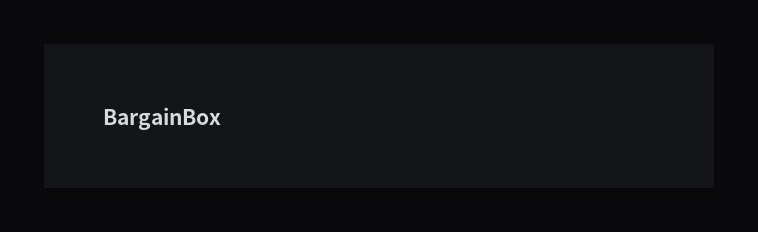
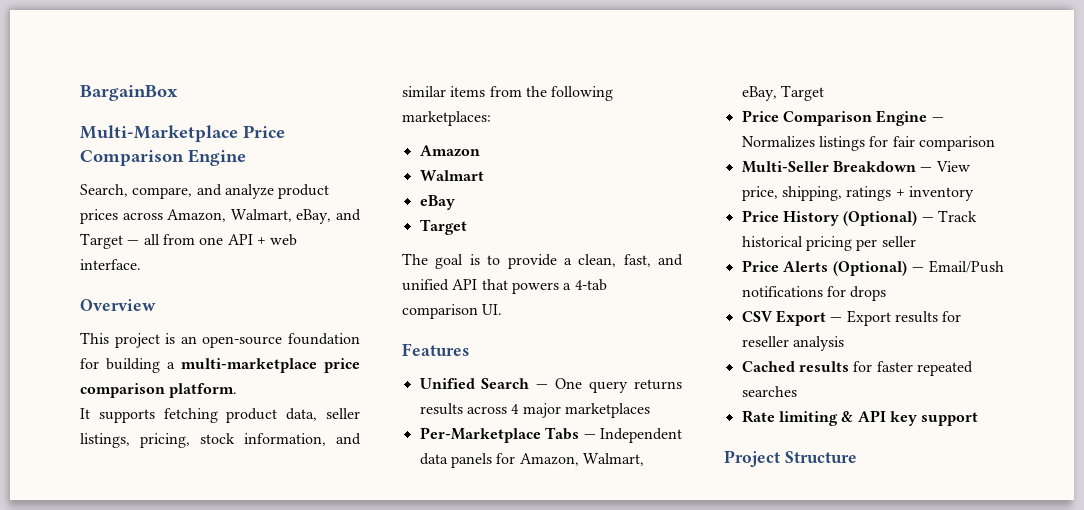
+ Multi-Marketplace Price Comparison Engine
+ Search, compare, and analyze product prices across Amazon, Walmart, eBay, and Target — all from one API + web interface.
+ Overview
+ This project is an open-source foundation for building a multi-marketplace price comparison platform.
+ It supports fetching product data, seller listings, pricing, stock information, and similar items from the following marketplaces:
+ Amazon
+ Walmart
+ eBay
+ Target
+ The goal is to provide a clean, fast, and unified API that powers a 4-tab comparison UI.
+ Features
+ Unified Search — One query returns results across 4 major marketplaces
+ Per-Marketplace Tabs — Independent data panels for Amazon, Walmart, eBay, Target
+ Price Comparison Engine — Normalizes listings for fair comparison
+ Multi-Seller Breakdown — View price, shipping, ratings + inventory
+ Price History (Optional) — Track historical pricing per seller
+ Price Alerts (Optional) — Email/Push notifications for drops
+ CSV Export — Export results for reseller analysis
+ Cached results for faster repeated searches
+ Rate limiting & API key support
+ Project Structure

